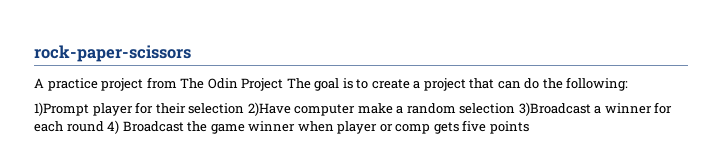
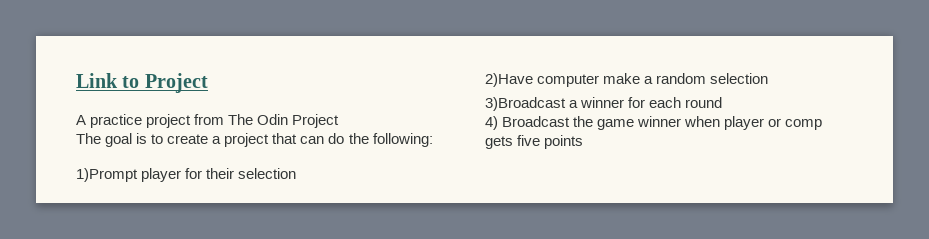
- rock-paper-scissors
+ Link to Project
- A practice project from The Odin Project The goal is to create a project that can do the following:
+ A practice project from The Odin Project
+ The goal is to create a project that can do the following:
- 1)Prompt player for their selection 2)Have computer make a random selection 3)Broadcast a winner for each round 4) Broadcast the game winner when player or comp gets five points
+ 1)Prompt player for their selection
+ 2)Have computer make a random selection
+ 3)Broadcast a winner for each round
+ 4) Broadcast the game winner when player or comp gets five points

